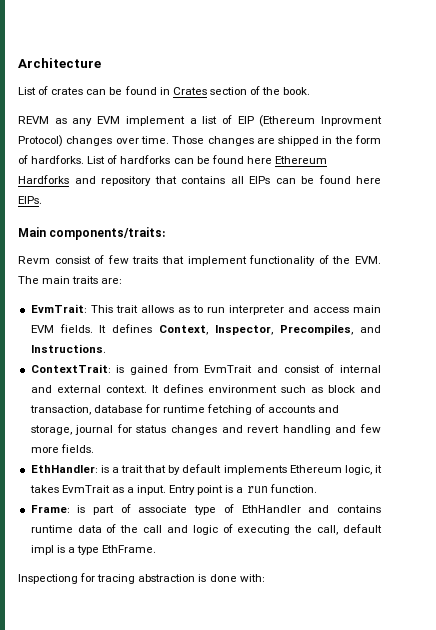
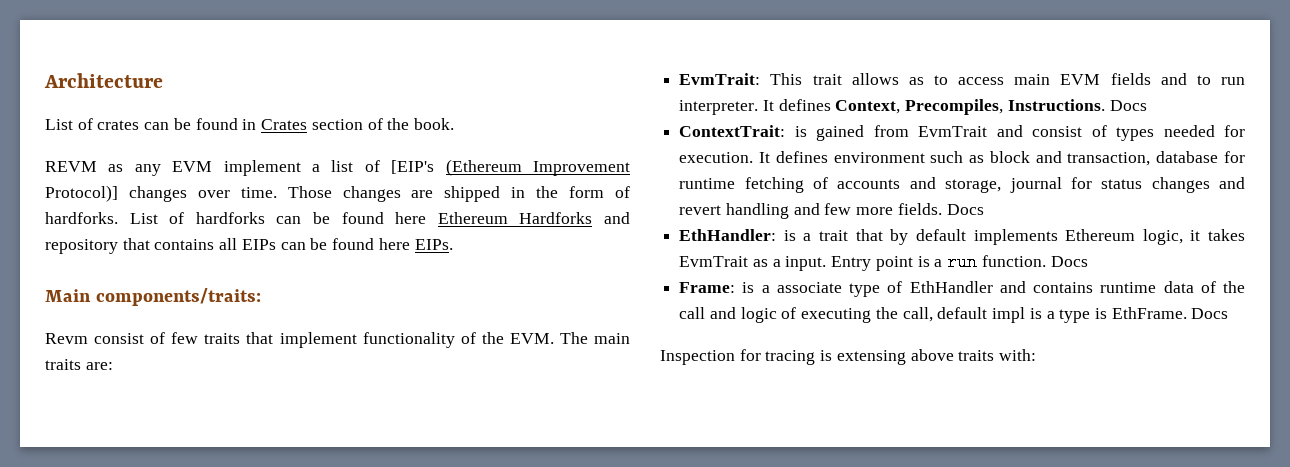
- REVM as any EVM implement a list of EIP (Ethereum Inprovment Protocol) changes over time.
+ REVM as any EVM implement a list of [EIP's (Ethereum Improvement Protocol)] changes over time.
- EvmTrait: This trait allows as to run interpreter and access main EVM fields. It defines Context, Inspector, Precompiles, and Instructions.
+ EvmTrait: This trait allows as to access main EVM fields and to run interpreter. It defines Context, Precompiles, Instructions. Docs
- ContextTrait: is gained from EvmTrait and consist of internal and external context.
+ ContextTrait: is gained from EvmTrait and consist of types needed for execution.
- It defines environment such as block and transaction, database for runtime fetching of accounts and storage, journal for status changes and revert handling and few more fields.
+ It defines environment such as block and transaction, database for runtime fetching of accounts and storage, journal for status changes and revert handling and few more fields. Docs
- Entry point is a run function.
+ Entry point is a run function. Docs
- Frame: is part of associate type of EthHandler and contains runtime data of the call and logic of executing the call, default impl is a type EthFrame.
- Inspectiong for tracing abstraction is done with:
+ Frame: is a associate type of EthHandler and contains runtime data of the call and logic of executing the call, default impl is a type is EthFrame. Docs
+ Inspection for tracing is extensing above traits with:

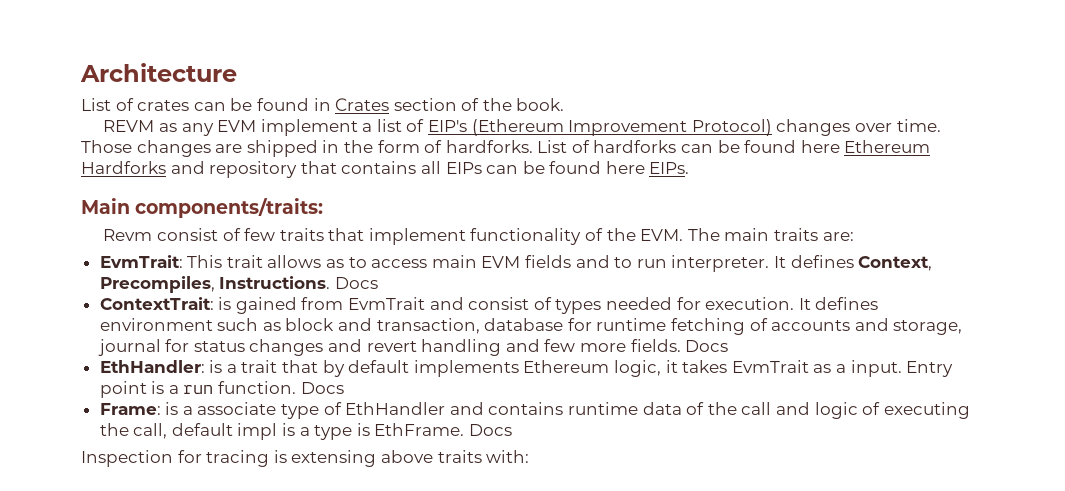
- REVM as any EVM implement a list of [EIP's (Ethereum Improvement Protocol)] changes over time.
+ REVM as any EVM implement a list of EIP's (Ethereum Improvement Protocol) changes over time.

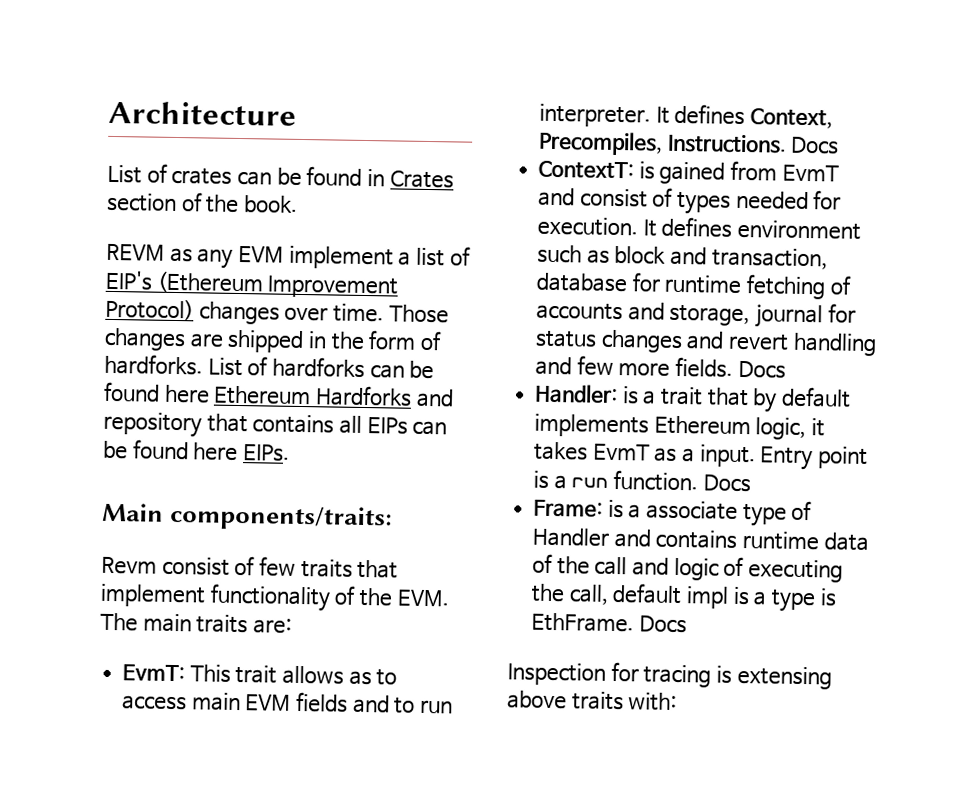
- EvmTrait: This trait allows as to access main EVM fields and to run interpreter.
+ EvmT: This trait allows as to access main EVM fields and to run interpreter.
- ContextTrait: is gained from EvmTrait and consist of types needed for execution.
+ ContextT: is gained from EvmT and consist of types needed for execution.
- EthHandler: is a trait that by default implements Ethereum logic, it takes EvmTrait as a input.
+ Handler: is a trait that by default implements Ethereum logic, it takes EvmT as a input.
- Frame: is a associate type of EthHandler and contains runtime data of the call and logic of executing the call, default impl is a type is EthFrame.
+ Frame: is a associate type of Handler and contains runtime data of the call and logic of executing the call, default impl is a type is EthFrame.

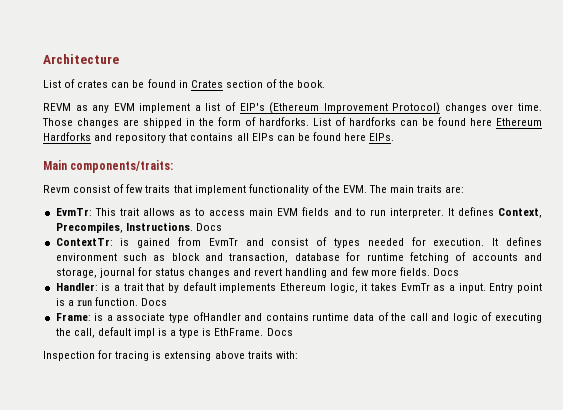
- EvmT: This trait allows as to access main EVM fields and to run interpreter.
+ EvmTr: This trait allows as to access main EVM fields and to run interpreter.
- ContextT: is gained from EvmT and consist of types needed for execution.
+ ContextTr: is gained from EvmTr and consist of types needed for execution.
- Handler: is a trait that by default implements Ethereum logic, it takes EvmT as a input.
+ Handler: is a trait that by default implements Ethereum logic, it takes EvmTr as a input.
- Frame: is a associate type of Handler and contains runtime data of the call and logic of executing the call, default impl is a type is EthFrame.
+ Frame: is a associate type ofHandler and contains runtime data of the call and logic of executing the call, default impl is a type is EthFrame.

